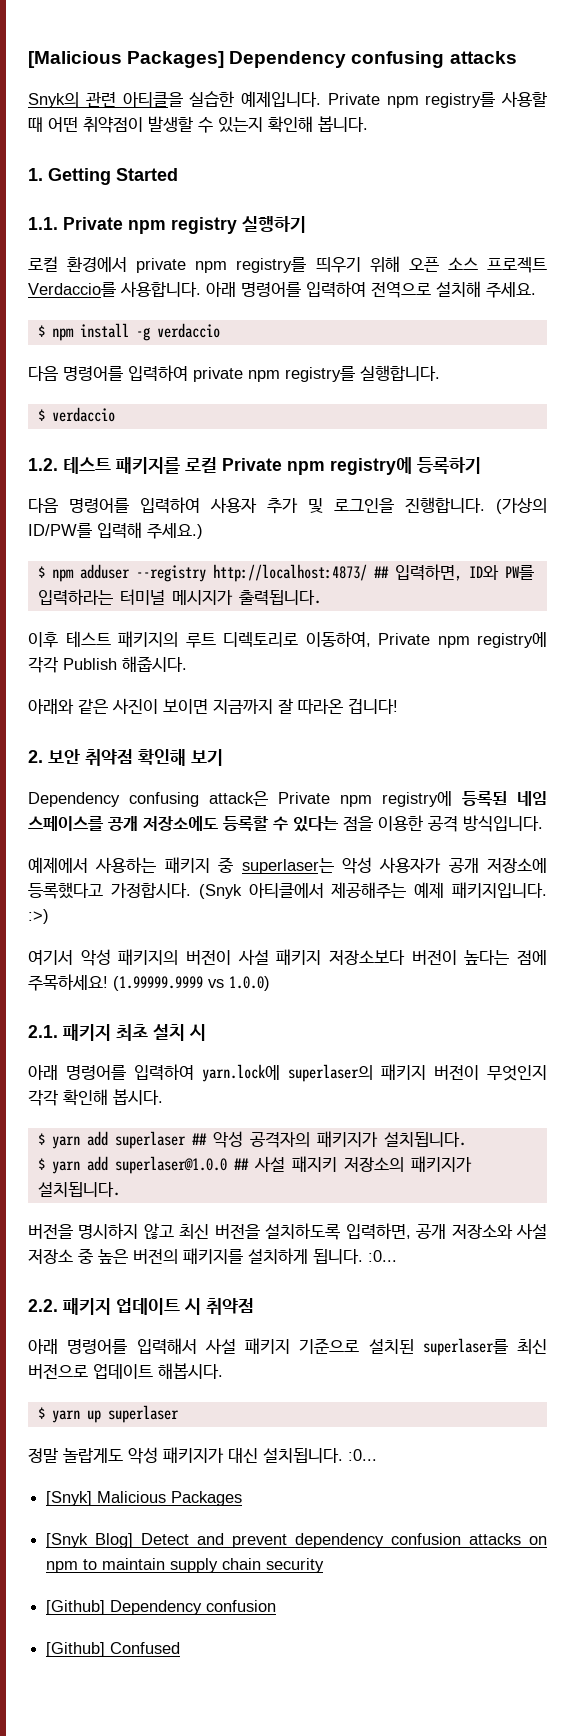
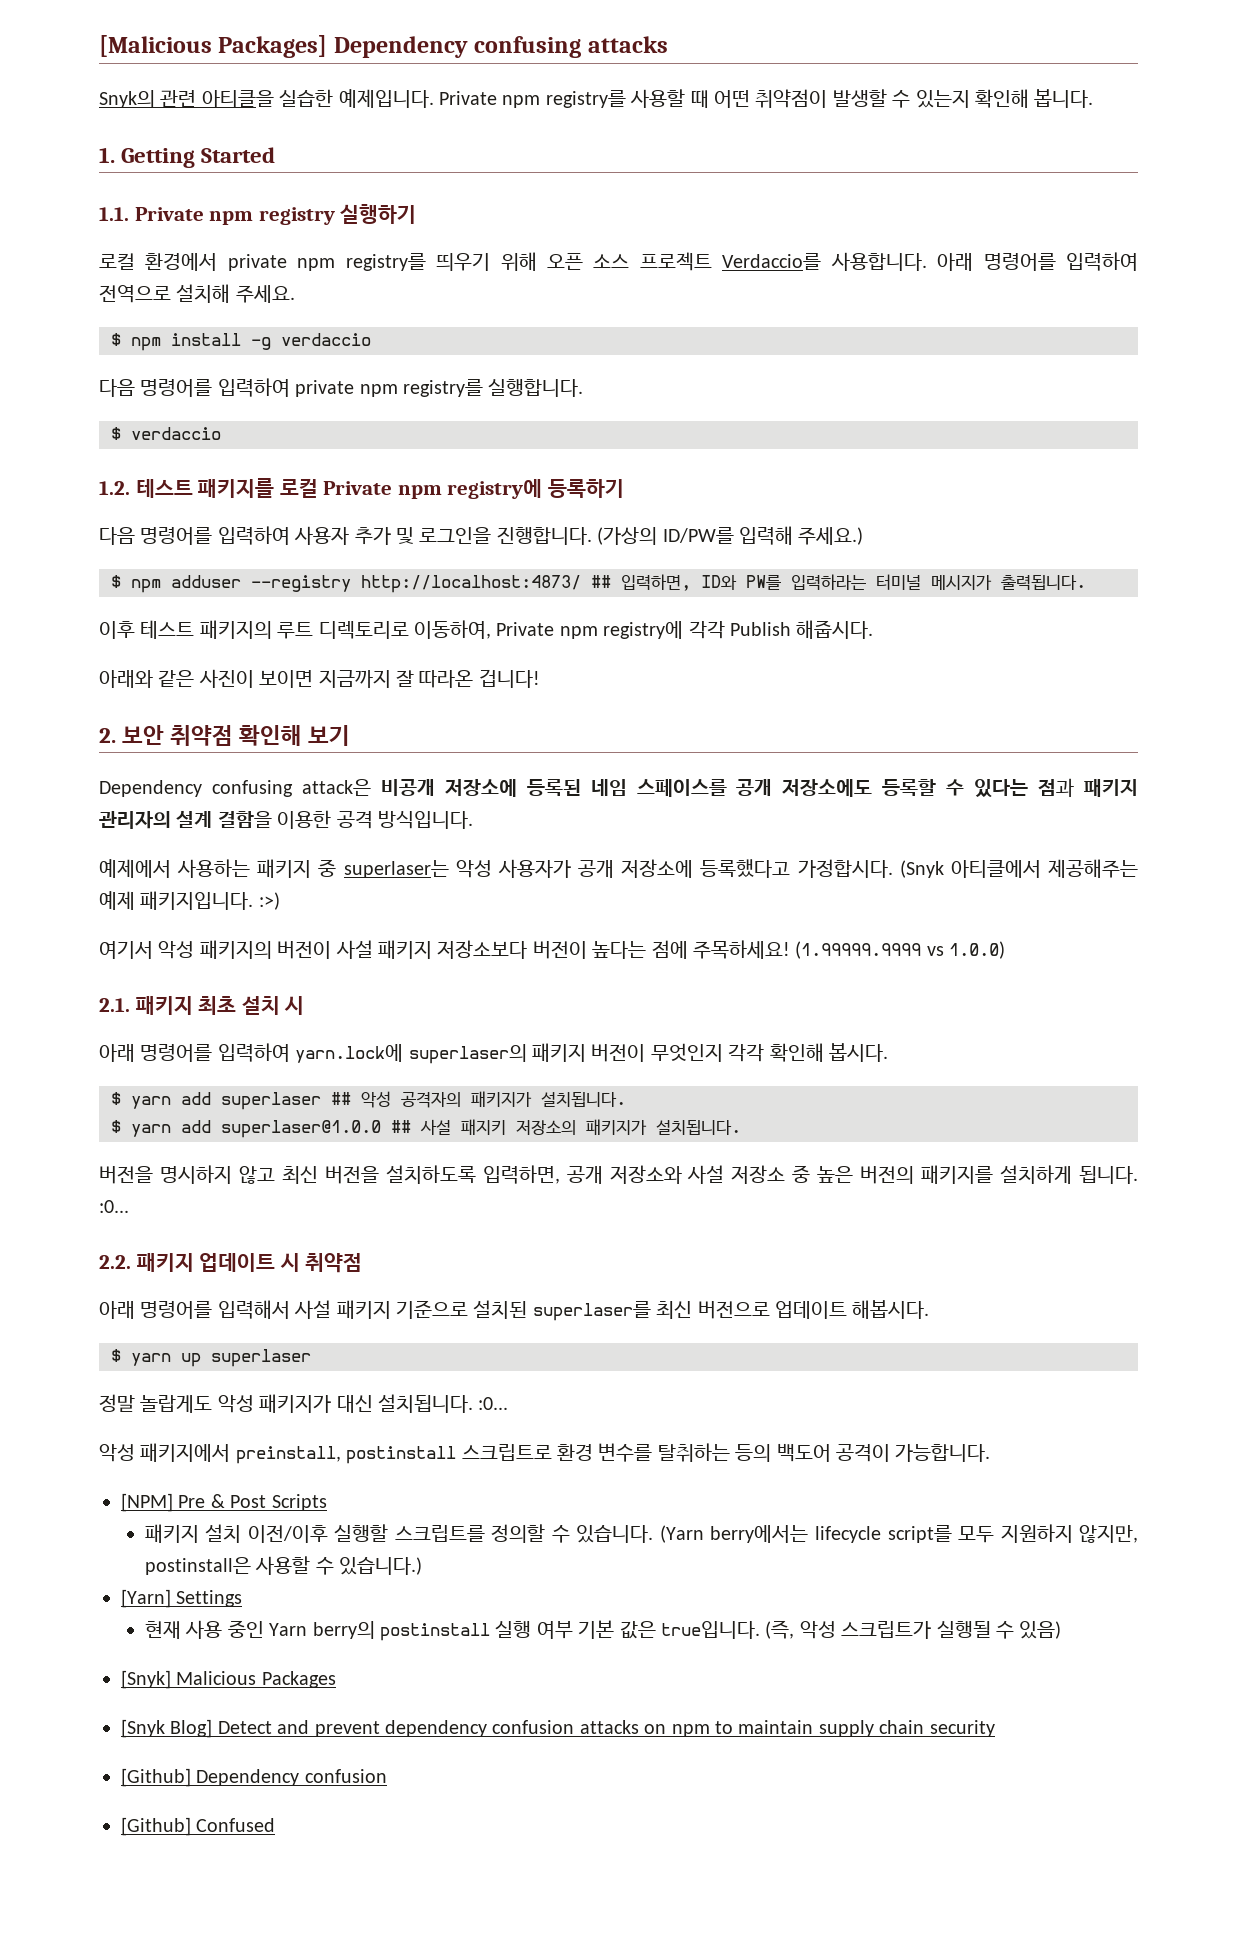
- Dependency confusing attack은 Private npm registry에 등록된 네임 스페이스를 공개 저장소에도 등록할 수 있다는 점을 이용한 공격 방식입니다.
+ Dependency confusing attack은 비공개 저장소에 등록된 네임 스페이스를 공개 저장소에도 등록할 수 있다는 점과 패키지 관리자의 설계 결함을 이용한 공격 방식입니다.
+ 악성 패키지에서 preinstall, postinstall 스크립트로 환경 변수를 탈취하는 등의 백도어 공격이 가능합니다.
+ [NPM] Pre & Post Scripts
+ 패키지 설치 이전/이후 실행할 스크립트를 정의할 수 있습니다. (Yarn berry에서는 lifecycle script를 모두 지원하지 않지만, postinstall은 사용할 수 있습니다.)
+ [Yarn] Settings
+ 현재 사용 중인 Yarn berry의 postinstall 실행 여부 기본 값은 true입니다. (즉, 악성 스크립트가 실행될 수 있음)

